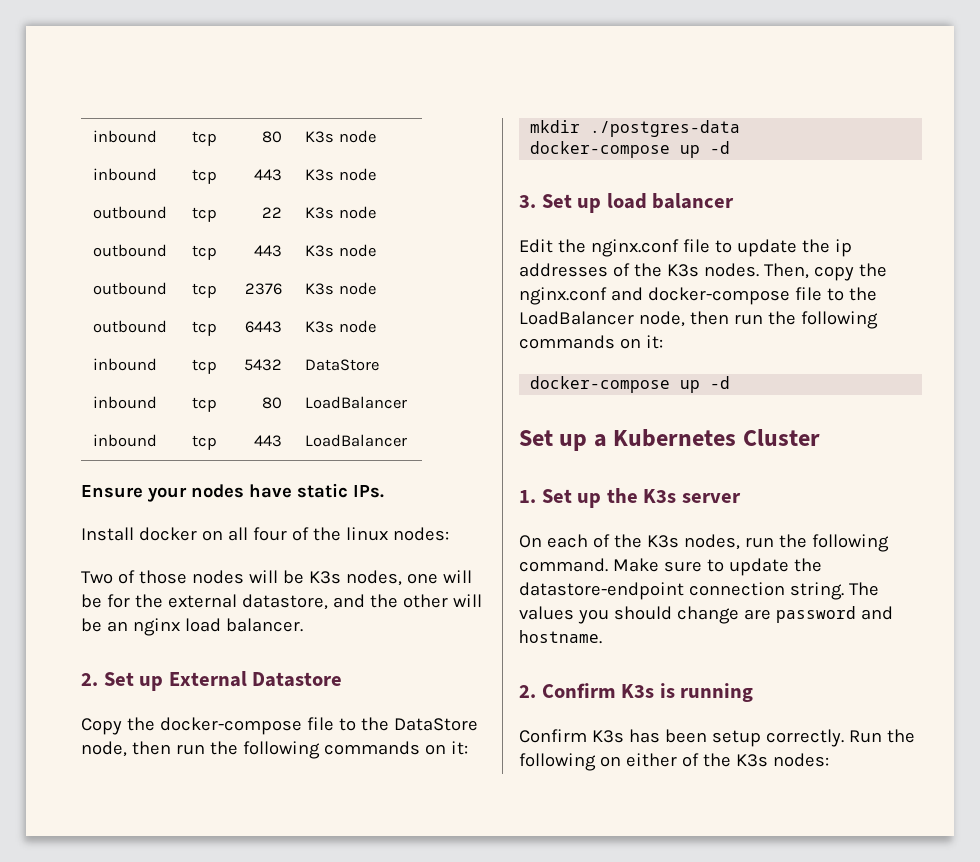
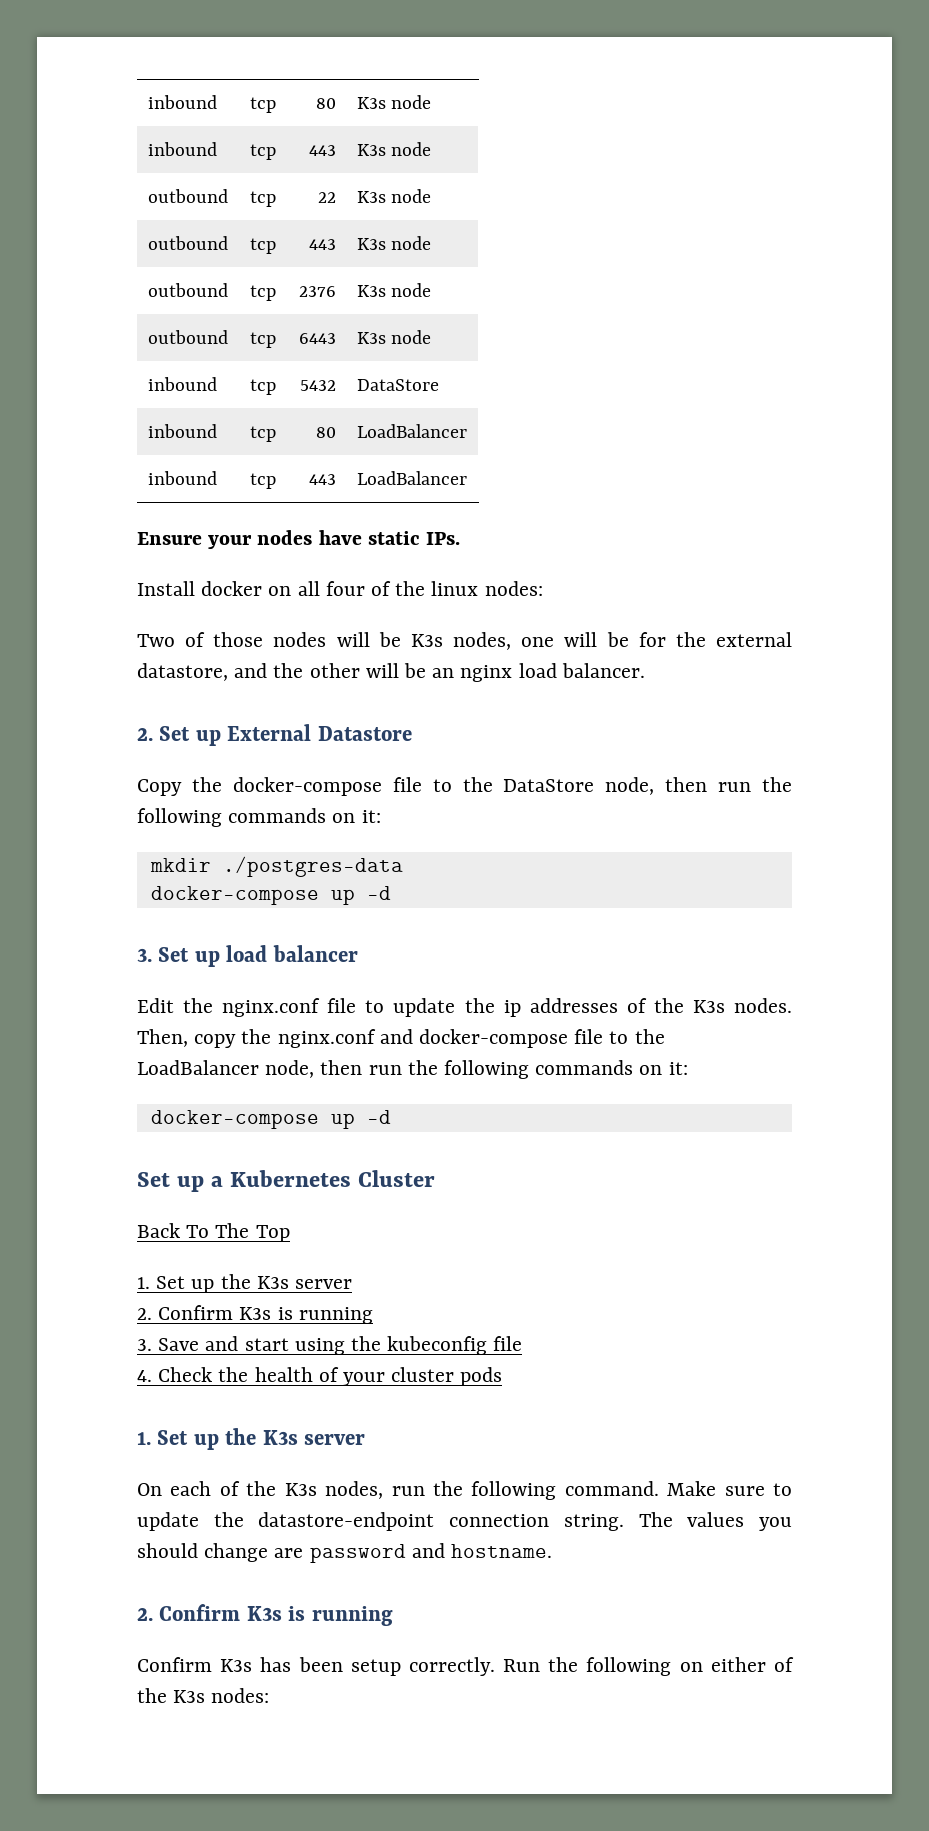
+ Back To The Top
+ 1. Set up the K3s server
+ 2. Confirm K3s is running
+ 3. Save and start using the kubeconfig file
+ 4. Check the health of your cluster pods

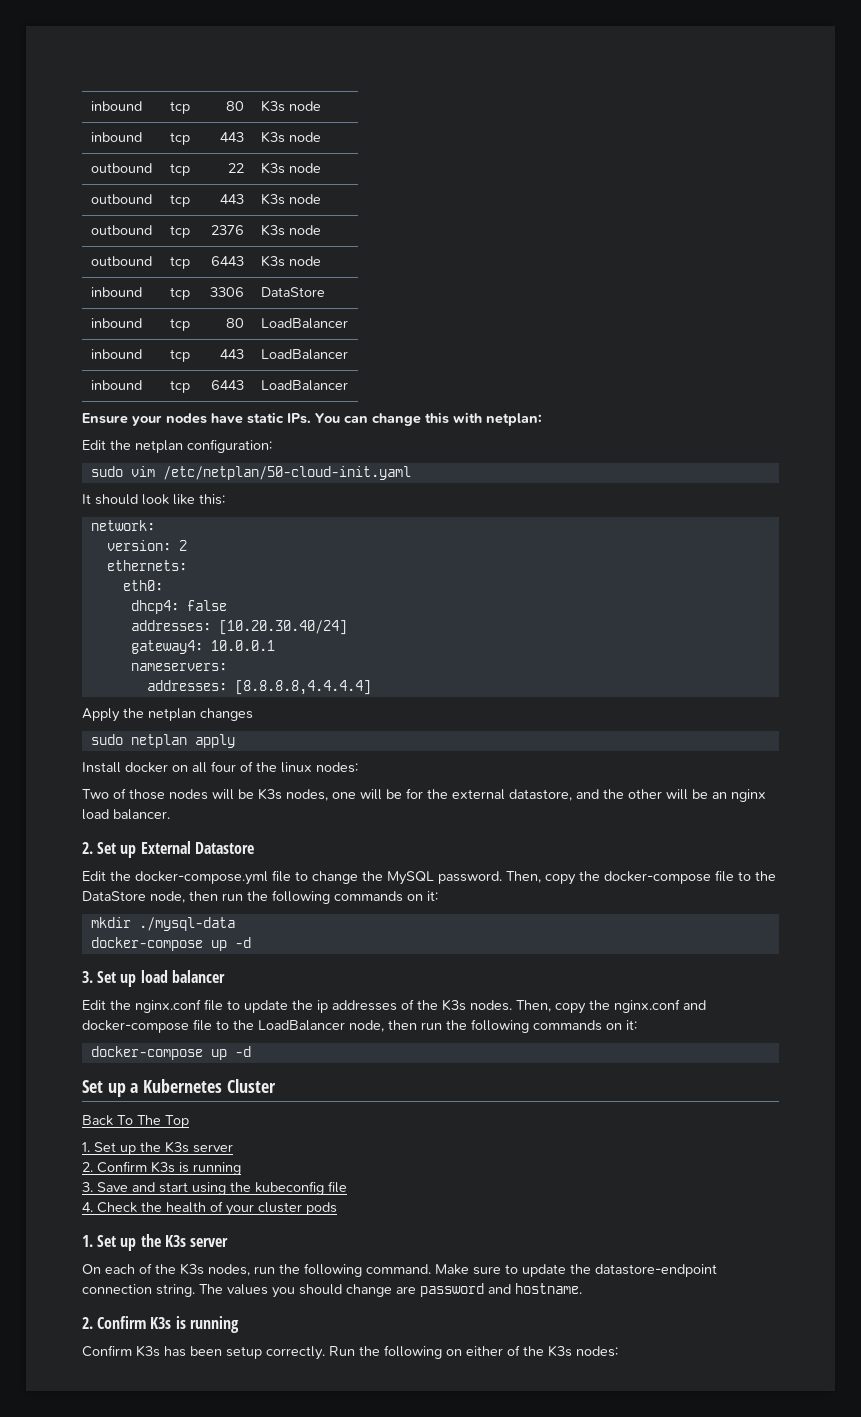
- inbound | tcp | 5432 | DataStore
+ inbound | tcp | 3306 | DataStore
+ inbound | tcp | 6443 | LoadBalancer
- Ensure your nodes have static IPs.
+ Ensure your nodes have static IPs. You can change this with netplan:
+ Edit the netplan configuration:
+ sudo vim /etc/netplan/50-cloud-init.yaml
+ It should look like this:
+ network:
+ version: 2
+ ethernets:
+ eth0:
+ dhcp4: false
+ addresses: [10.20.30.40/24]
+ gateway4: 10.0.0.1
+ nameservers:
+ addresses: [8.8.8.8,4.4.4.4]
+ Apply the netplan changes
+ sudo netplan apply
- Copy the docker-compose file to the DataStore node, then run the following commands on it:
+ Edit the docker-compose.yml file to change the MySQL password. Then, copy the docker-compose file to the DataStore node, then run the following commands on it:
- mkdir ./postgres-data
+ mkdir ./mysql-data

